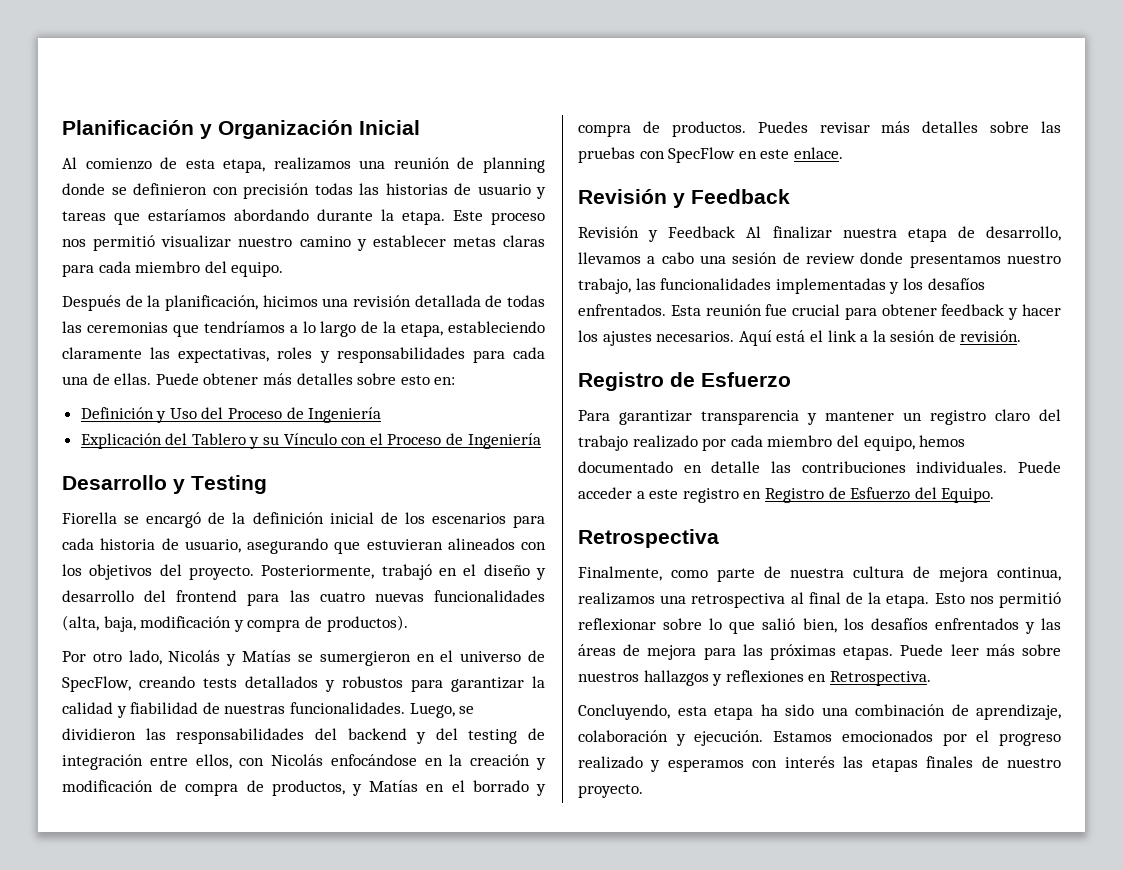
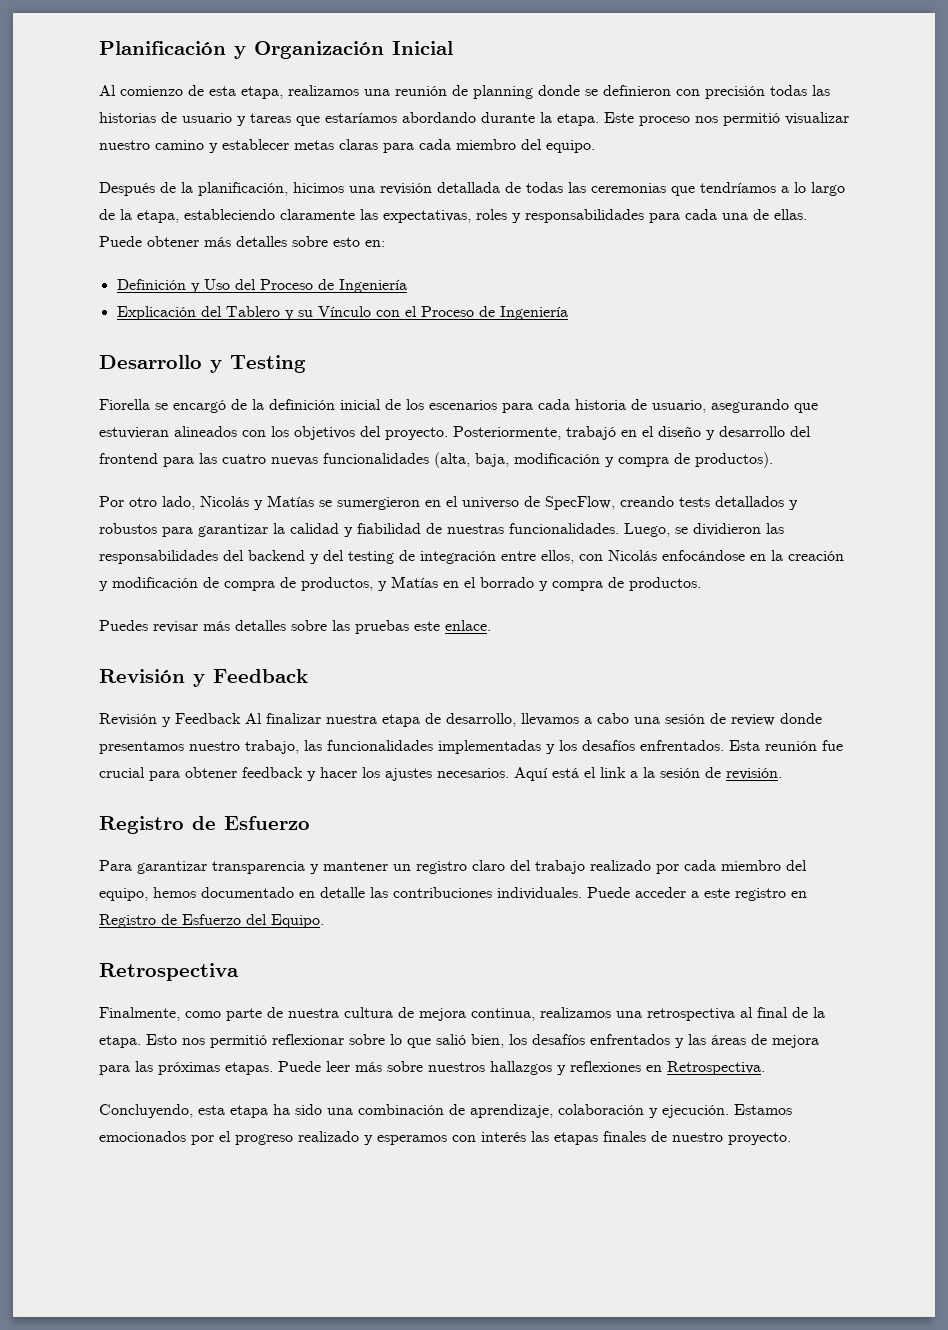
- Luego, se dividieron las responsabilidades del backend y del testing de integración entre ellos, con Nicolás enfocándose en la creación y modificación de compra de productos, y Matías en el borrado y compra de productos. Puedes revisar más detalles sobre las pruebas con SpecFlow en este enlace.
+ Luego, se dividieron las responsabilidades del backend y del testing de integración entre ellos, con Nicolás enfocándose en la creación y modificación de compra de productos, y Matías en el borrado y compra de productos.
+ Puedes revisar más detalles sobre las pruebas este enlace.

